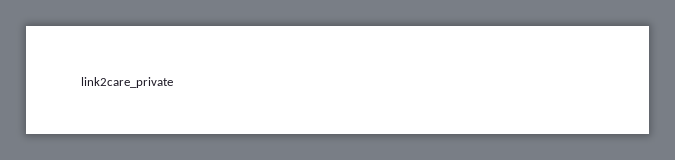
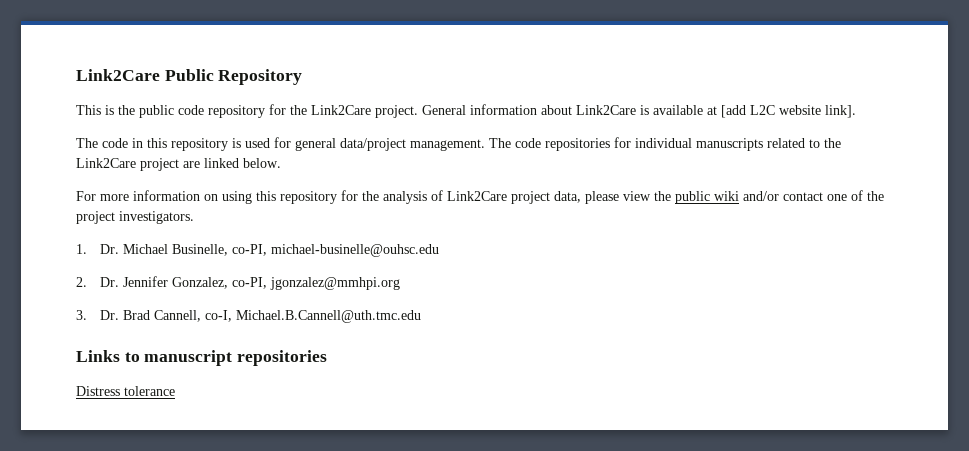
- link2care_private
+ Link2Care Public Repository
+ This is the public code repository for the Link2Care project. General information about Link2Care is available at [add L2C website link].
+ The code in this repository is used for general data/project management. The code repositories for individual manuscripts related to the Link2Care project are linked below.
+ For more information on using this repository for the analysis of Link2Care project data, please view the public wiki and/or contact one of the project investigators.
+ 1. Dr. Michael Businelle, co-PI, michael-businelle@ouhsc.edu
+ 2. Dr. Jennifer Gonzalez, co-PI, jgonzalez@mmhpi.org
+ 3. Dr. Brad Cannell, co-I, Michael.B.Cannell@uth.tmc.edu
+ Links to manuscript repositories
+ Distress tolerance

